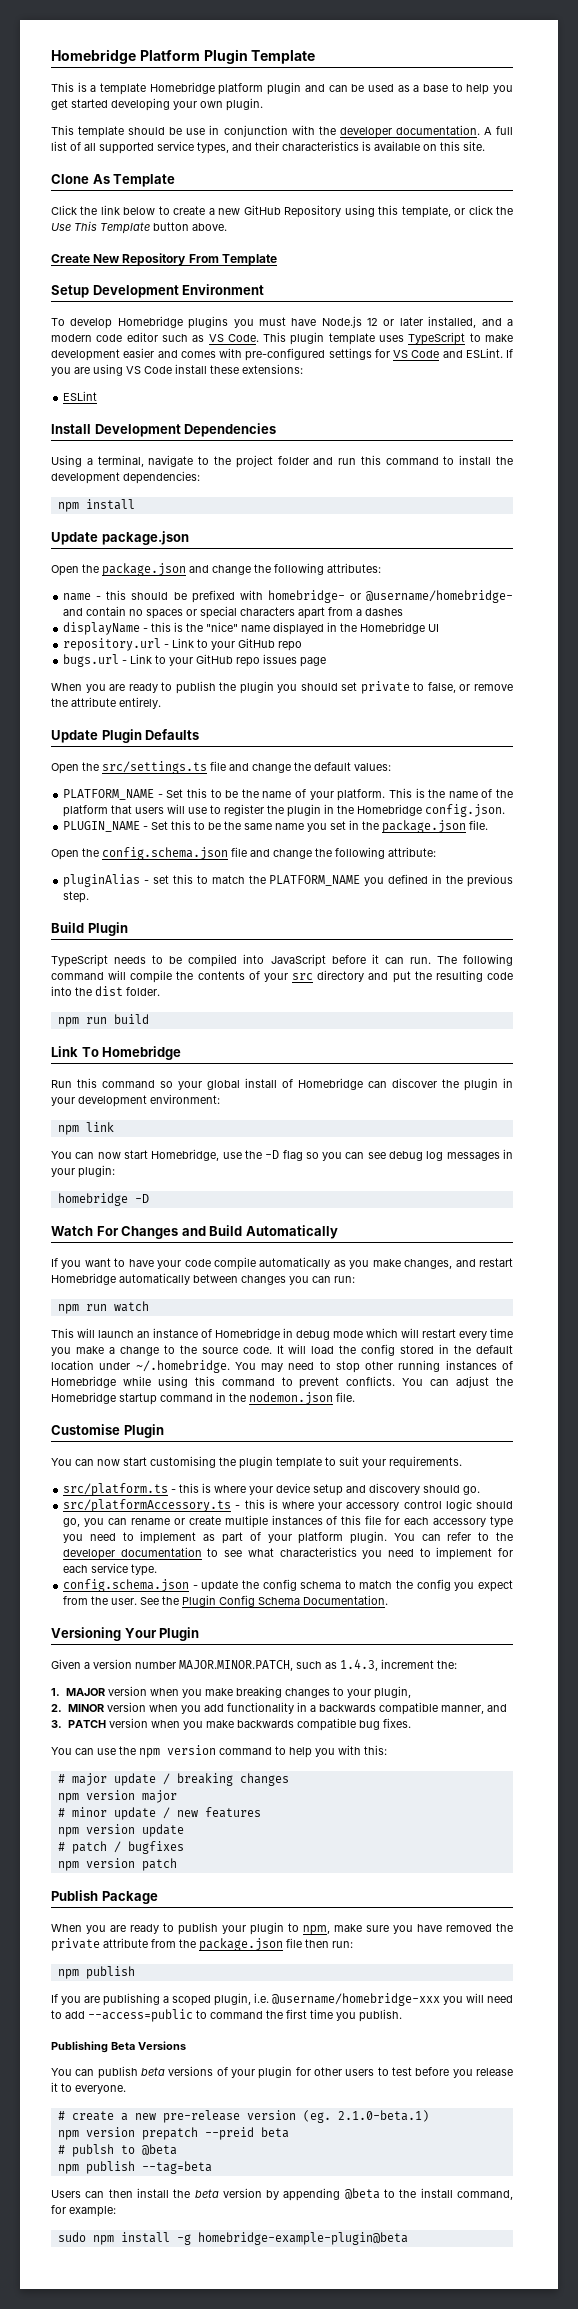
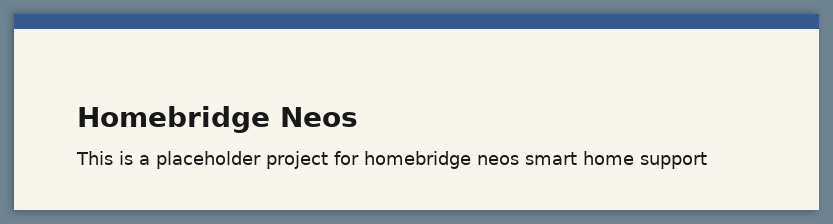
- Homebridge Platform Plugin Template
+ Homebridge Neos
- This is a template Homebridge platform plugin and can be used as a base to help you get started developing your own plugin.
- This template should be use in conjunction with the developer documentation. A full list of all supported service types, and their characteristics is available on this site.
- Clone As Template
- Click the link below to create a new GitHub Repository using this template, or click the Use This Template button above.
- Create New Repository From Template
- Setup Development Environment
- To develop Homebridge plugins you must have Node.js 12 or later installed, and a modern code editor such as VS Code. This plugin template uses TypeScript to make development easier and comes with pre-configured settings for VS Code and ESLint. If you are using VS Code install these extensions:
- ESLint
- Install Development Dependencies
- Using a terminal, navigate to the project folder and run this command to install the development dependencies:
- npm install
- Update package.json
- Open the package.json and change the following attributes:
- name - this should be prefixed with homebridge- or @username/homebridge- and contain no spaces or special characters apart from a dashes
- displayName - this is the "nice" name displayed in the Homebridge UI
- repository.url - Link to your GitHub repo
- bugs.url - Link to your GitHub repo issues page
- When you are ready to publish the plugin you should set private to false, or remove the attribute entirely.
- Update Plugin Defaults
- Open the src/settings.ts file and change the default values:
- PLATFORM_NAME - Set this to be the name of your platform. This is the name of the platform that users will use to register the plugin in the Homebridge config.json.
- PLUGIN_NAME - Set this to be the same name you set in the package.json file.
- Open the config.schema.json file and change the following attribute:
- pluginAlias - set this to match the PLATFORM_NAME you defined in the previous step.
- Build Plugin
- TypeScript needs to be compiled into JavaScript before it can run. The following command will compile the contents of your src directory and put the resulting code into the dist folder.
- npm run build
- Link To Homebridge
- Run this command so your global install of Homebridge can discover the plugin in your development environment:
- npm link
- You can now start Homebridge, use the -D flag so you can see debug log messages in your plugin:
- homebridge -D
- Watch For Changes and Build Automatically
- If you want to have your code compile automatically as you make changes, and restart Homebridge automatically between changes you can run:
- npm run watch
- This will launch an instance of Homebridge in debug mode which will restart every time you make a change to the source code. It will load the config stored in the default location under ~/.homebridge. You may need to stop other running instances of Homebridge while using this command to prevent conflicts. You can adjust the Homebridge startup command in the nodemon.json file.
- Customise Plugin
- You can now start customising the plugin template to suit your requirements.
- src/platform.ts - this is where your device setup and discovery should go.
- src/platformAccessory.ts - this is where your accessory control logic should go, you can rename or create multiple instances of this file for each accessory type you need to implement as part of your platform plugin. You can refer to the developer documentation to see what characteristics you need to implement for each service type.
- config.schema.json - update the config schema to match the config you expect from the user. See the Plugin Config Schema Documentation.
- Versioning Your Plugin
- Given a version number MAJOR.MINOR.PATCH, such as 1.4.3, increment the:
- 1. MAJOR version when you make breaking changes to your plugin,
- 2. MINOR version when you add functionality in a backwards compatible manner, and
- 3. PATCH version when you make backwards compatible bug fixes.
- You can use the npm version command to help you with this:
- # major update / breaking changes
- npm version major
- # minor update / new features
- npm version update
- # patch / bugfixes
- npm version patch
- Publish Package
- When you are ready to publish your plugin to npm, make sure you have removed the private attribute from the package.json file then run:
- npm publish
- If you are publishing a scoped plugin, i.e. @username/homebridge-xxx you will need to add --access=public to command the first time you publish.
- Publishing Beta Versions
- You can publish beta versions of your plugin for other users to test before you release it to everyone.
- # create a new pre-release version (eg. 2.1.0-beta.1)
- npm version prepatch --preid beta
- # publsh to @beta
- npm publish --tag=beta
- Users can then install the beta version by appending @beta to the install command, for example:
- sudo npm install -g homebridge-example-plugin@beta
+ This is a placeholder project for homebridge neos smart home support

